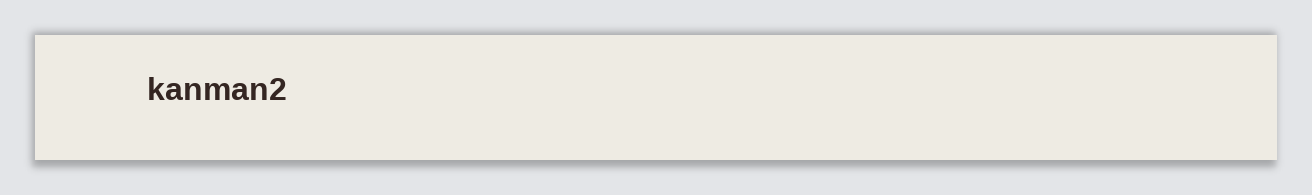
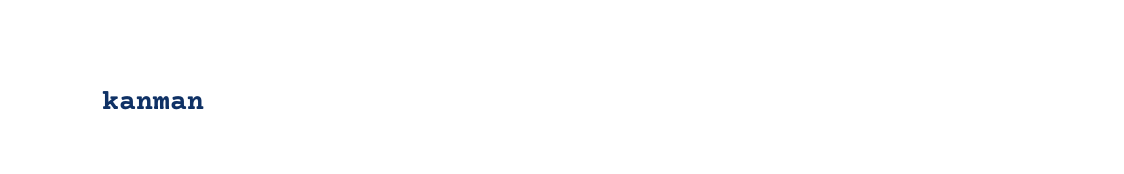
- kanman2
+ kanman

